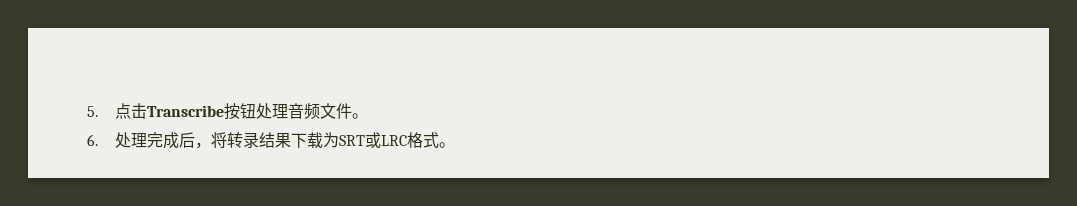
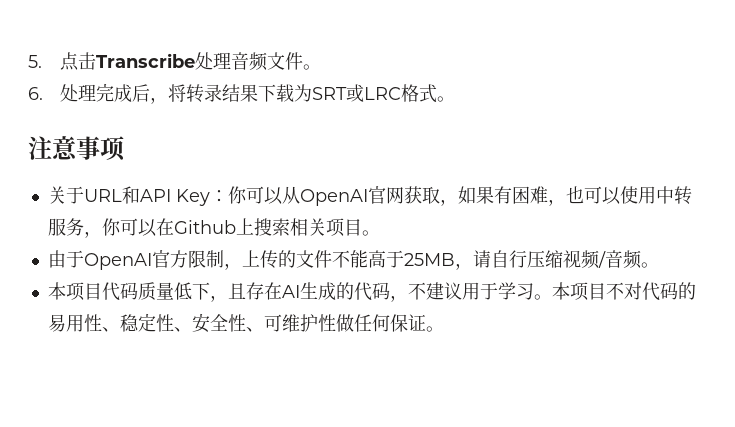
- 5.点击Transcribe按钮处理音频文件。
+ 5.点击Transcribe处理音频文件。
+ 注意事项
+ 关于URL和API Key：你可以从OpenAI官网获取，如果有困难，也可以使用中转服务，你可以在Github上搜索相关项目。
+ 由于OpenAI官方限制，上传的文件不能高于25MB，请自行压缩视频/音频。
+ 本项目代码质量低下，且存在AI生成的代码，不建议用于学习。本项目不对代码的易用性、稳定性、安全性、可维护性做任何保证。

